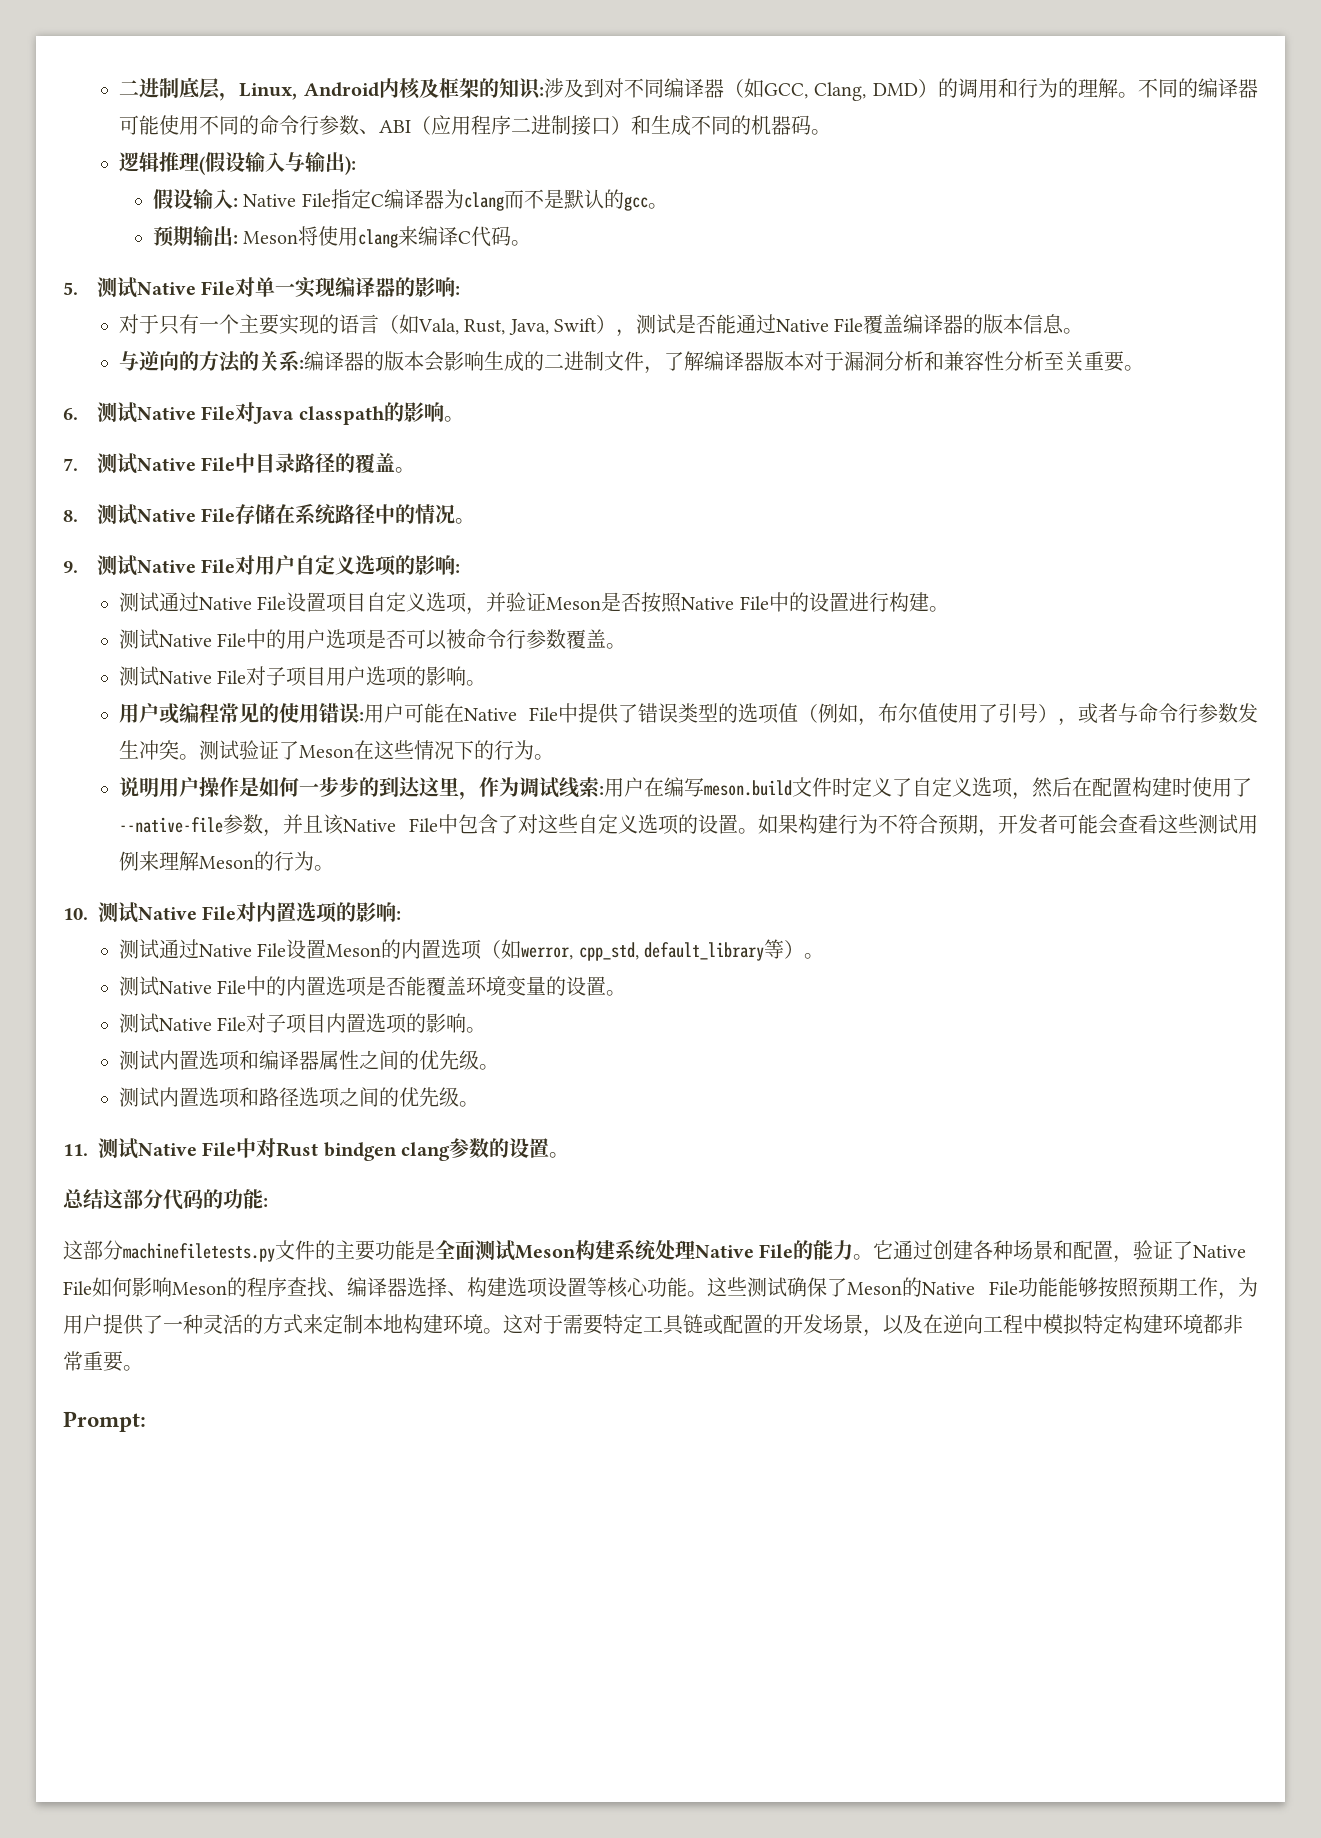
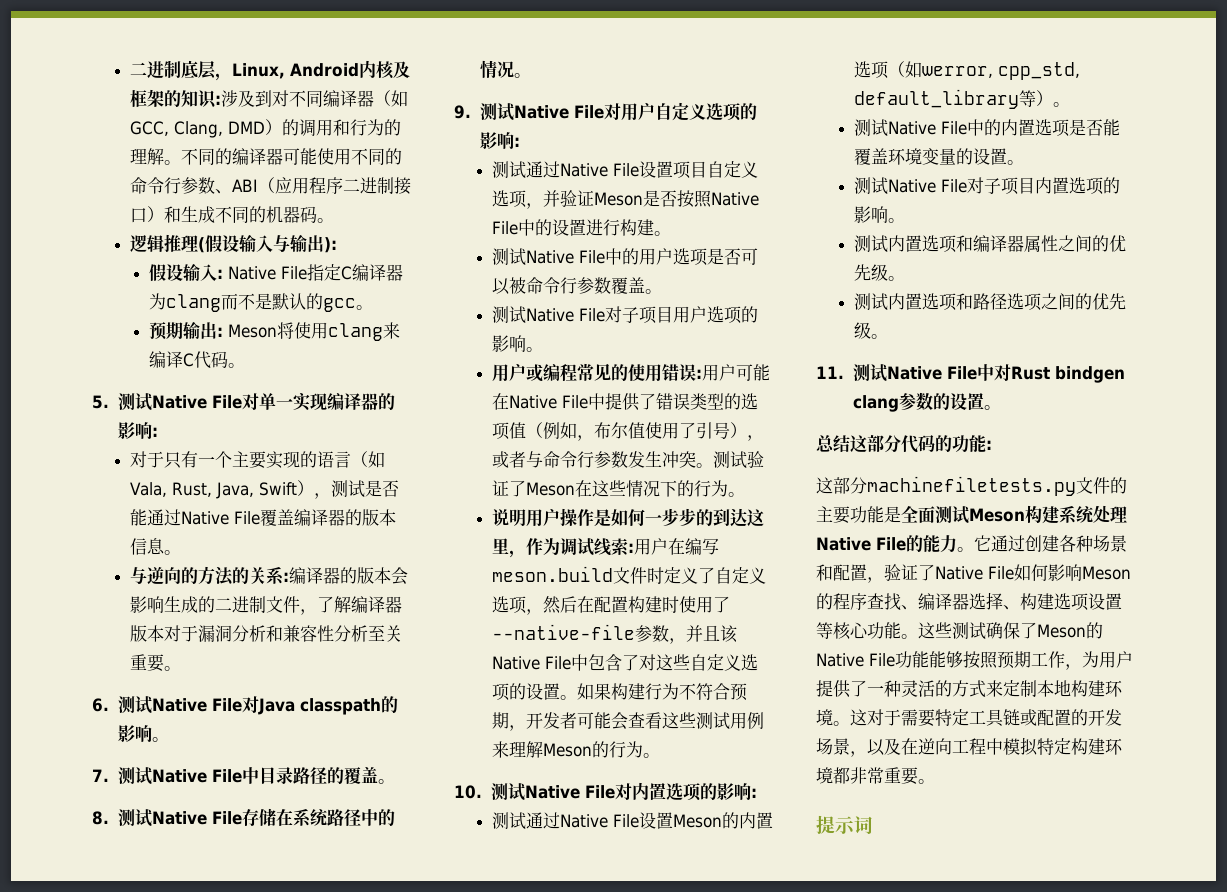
- Prompt:
+ 提示词

